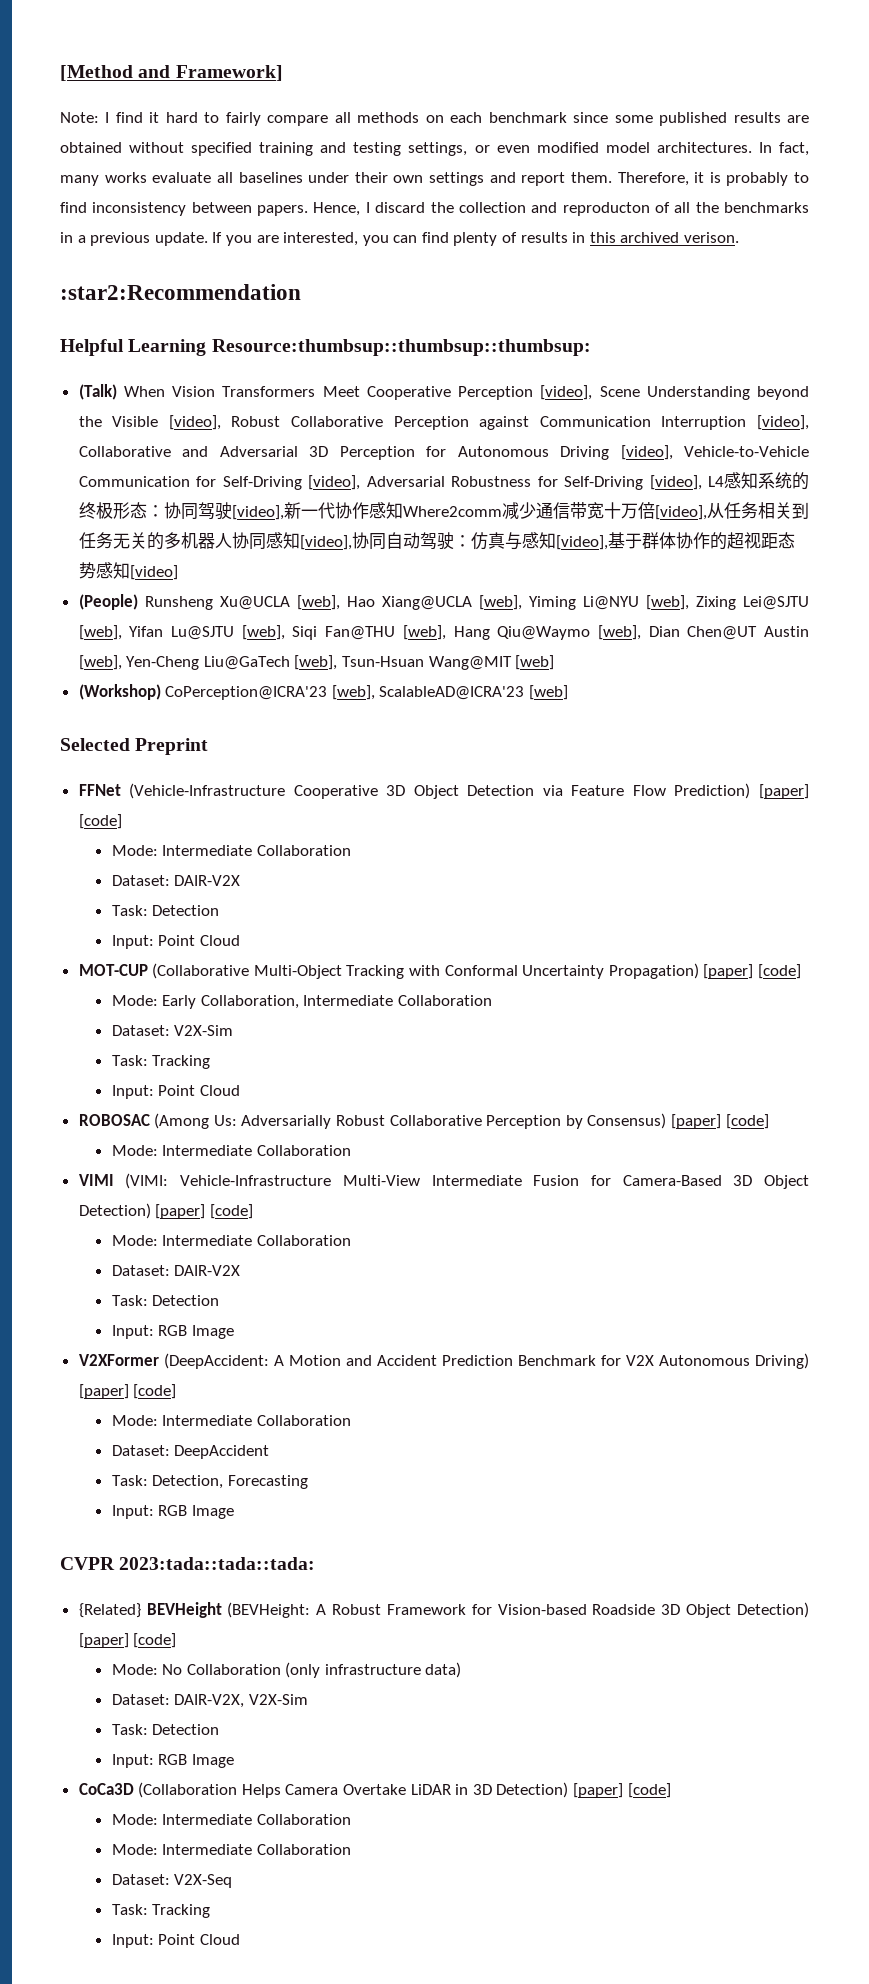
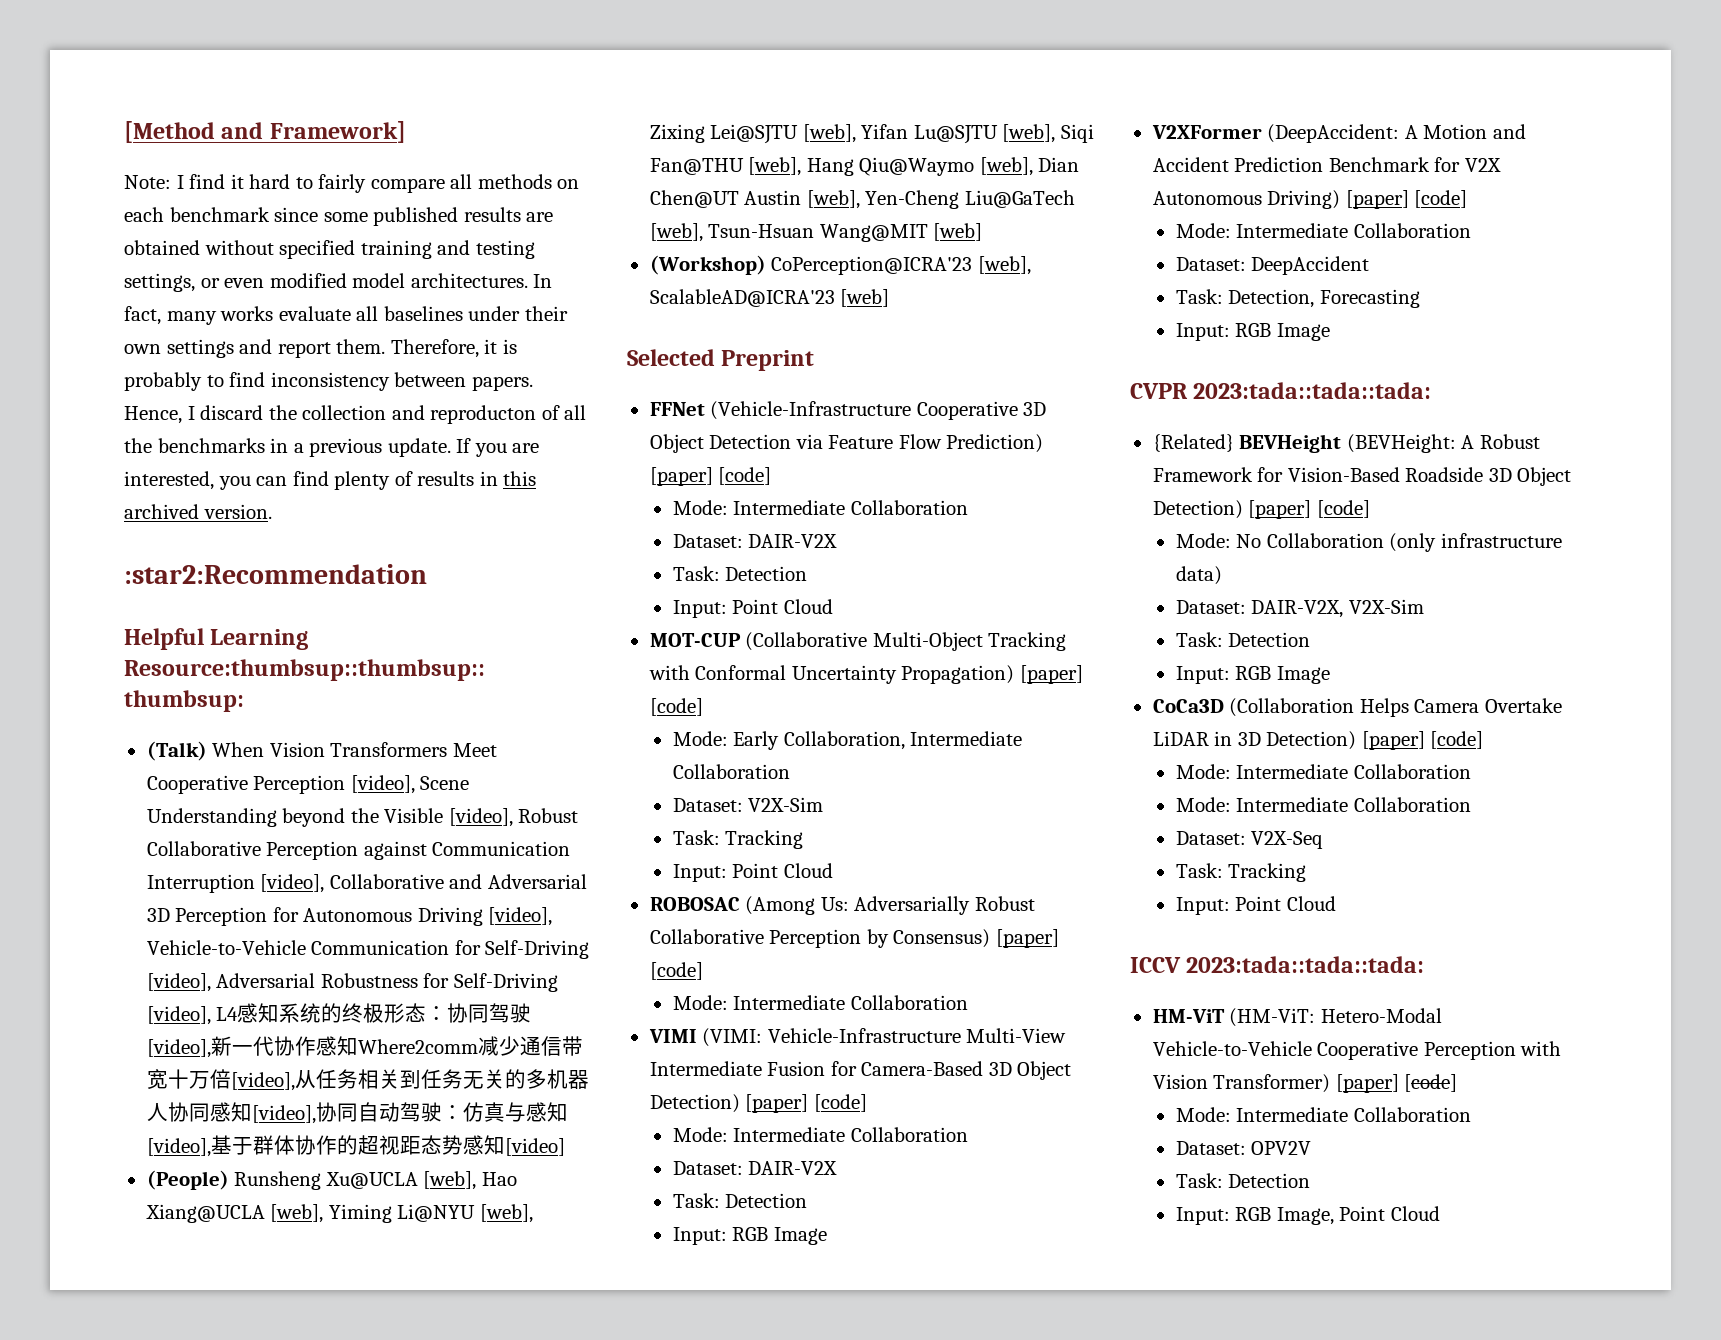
- If you are interested, you can find plenty of results in this archived verison.
+ If you are interested, you can find plenty of results in this archived version.
- {Related} BEVHeight (BEVHeight: A Robust Framework for Vision-based Roadside 3D Object Detection) [paper] [code]
+ {Related} BEVHeight (BEVHeight: A Robust Framework for Vision-Based Roadside 3D Object Detection) [paper] [code]
+ ICCV 2023:tada::tada::tada:
+ HM-ViT (HM-ViT: Hetero-Modal Vehicle-to-Vehicle Cooperative Perception with Vision Transformer) [paper] [code]
+ Mode: Intermediate Collaboration
+ Dataset: OPV2V
+ Task: Detection
+ Input: RGB Image, Point Cloud

